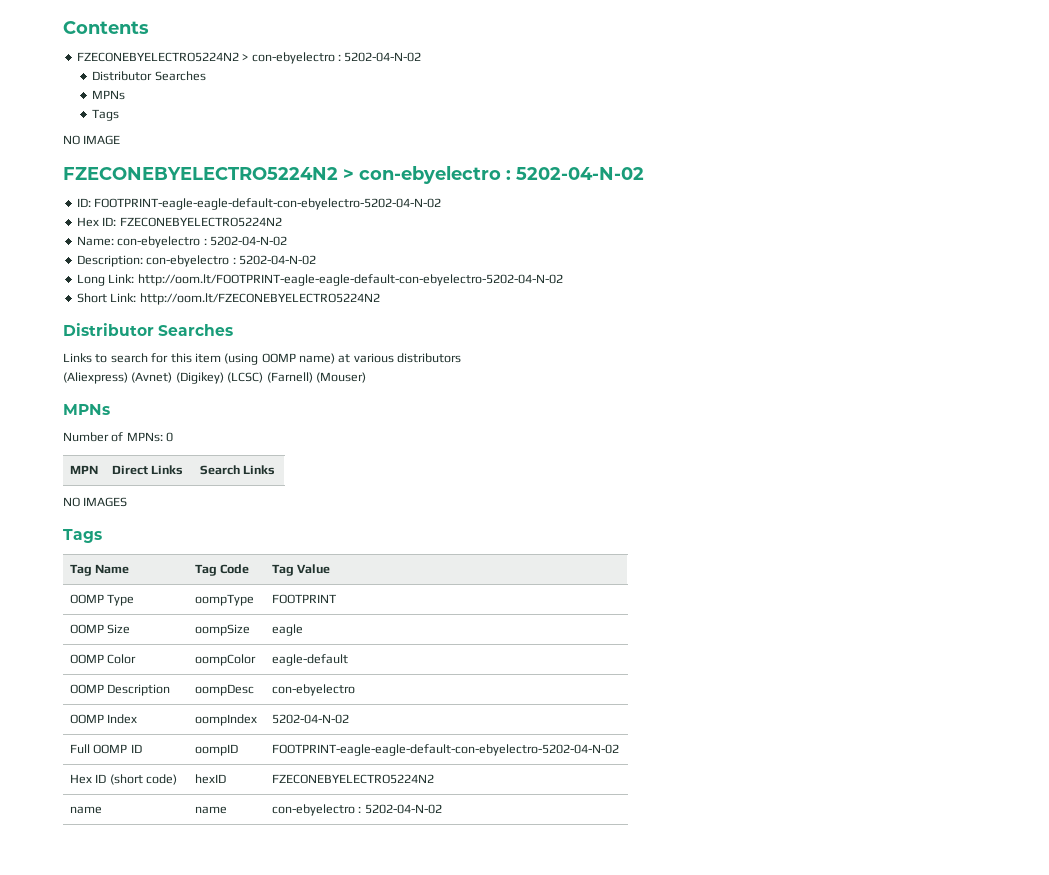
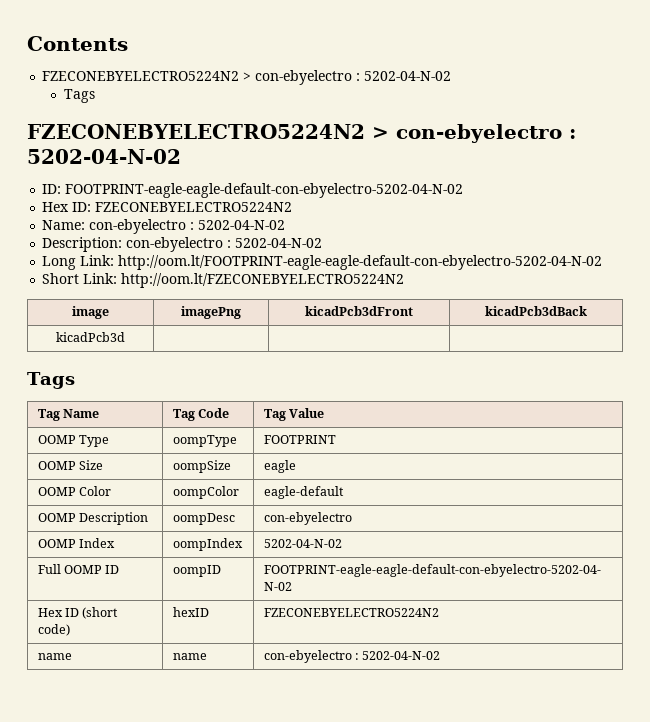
  Contents
  FZECONEBYELECTRO5224N2 > con-ebyelectro : 5202-04-N-02
- Distributor Searches
- MPNs
  Tags
- NO IMAGE
  Short Link: http://oom.lt/FZECONEBYELECTRO5224N2
- Distributor Searches
- Links to search for this item (using OOMP name) at various distributors
- (Aliexpress) (Avnet) (Digikey) (LCSC) (Farnell) (Mouser)
- MPNs
- Number of MPNs: 0
- MPN | Direct Links | Search Links
- NO IMAGES
+ image | imagePng | kicadPcb3dFront | kicadPcb3dBack
+ kicadPcb3d | | |

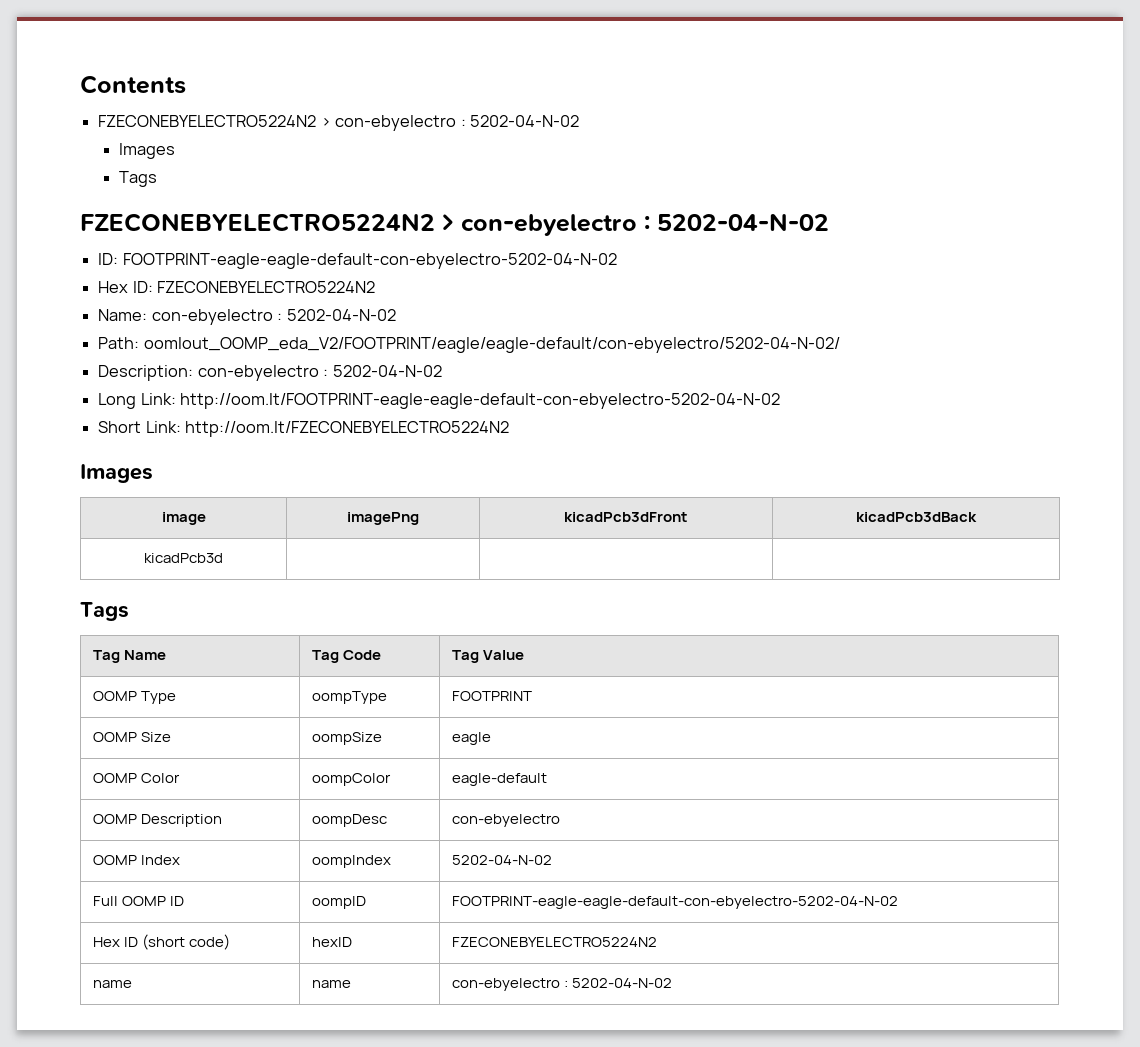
  Contents
  FZECONEBYELECTRO5224N2 > con-ebyelectro : 5202-04-N-02
+ Images
+ Path: oomlout_OOMP_eda_V2/FOOTPRINT/eagle/eagle-default/con-ebyelectro/5202-04-N-02/
  Short Link: http://oom.lt/FZECONEBYELECTRO5224N2
+ Images

